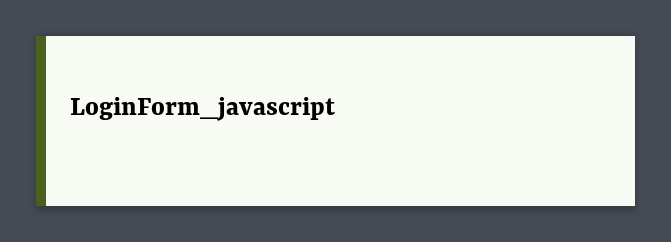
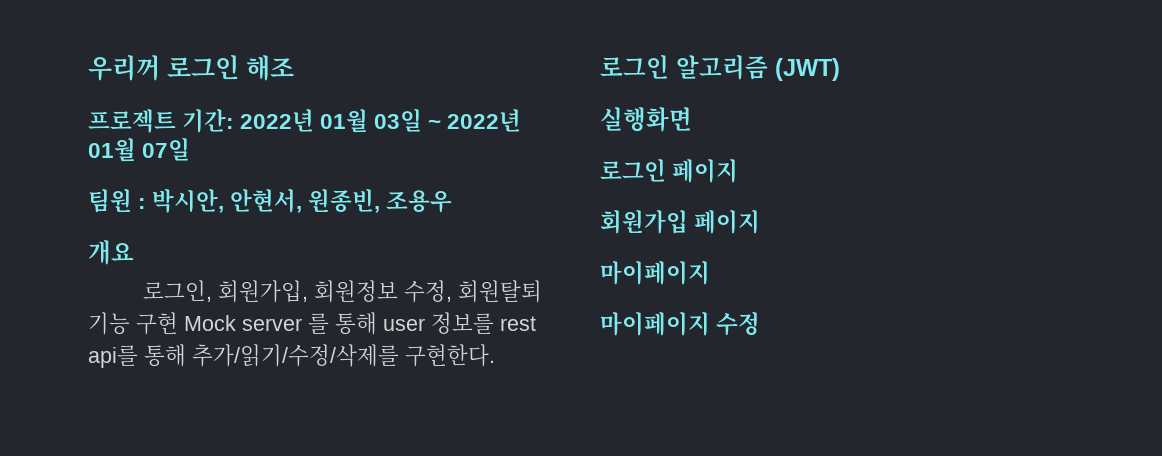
- LoginForm_javascript
+ 우리꺼 로그인 해조
+ 프로젝트 기간: 2022년 01월 03일 ~ 2022년 01월 07일
+ 팀원 : 박시안, 안현서, 원종빈, 조용우
+ 개요
+ 로그인, 회원가입, 회원정보 수정, 회원탈퇴 기능 구현 Mock server 를 통해 user 정보를 rest api를 통해 추가/읽기/수정/삭제를 구현한다.
+ 로그인 알고리즘 (JWT)
+ 실행화면
+ 로그인 페이지
+ 회원가입 페이지
+ 마이페이지
+ 마이페이지 수정

